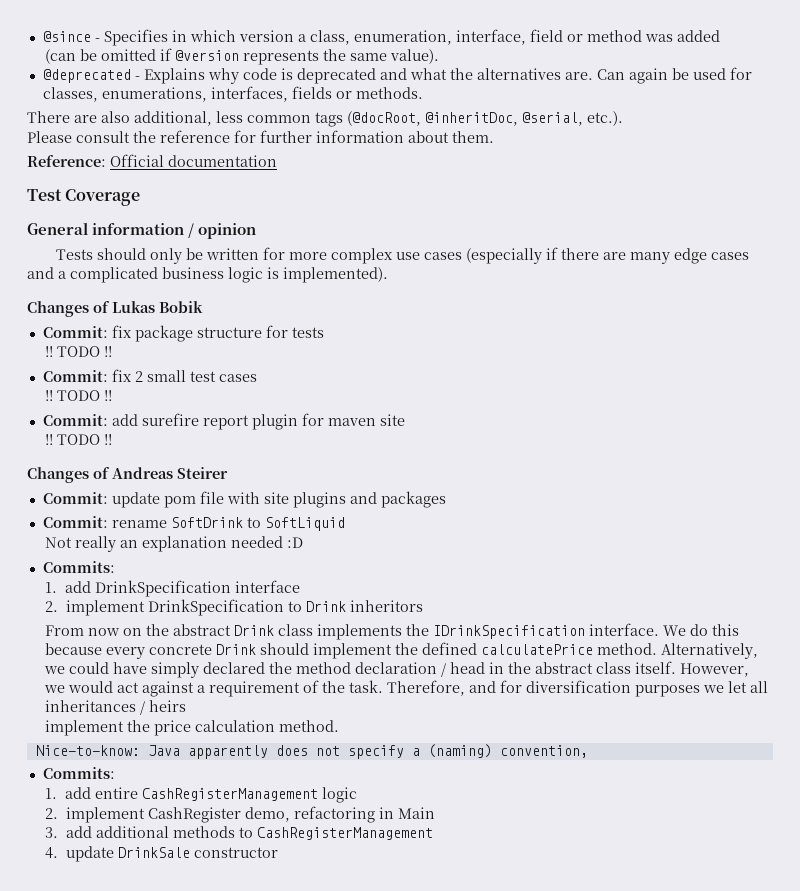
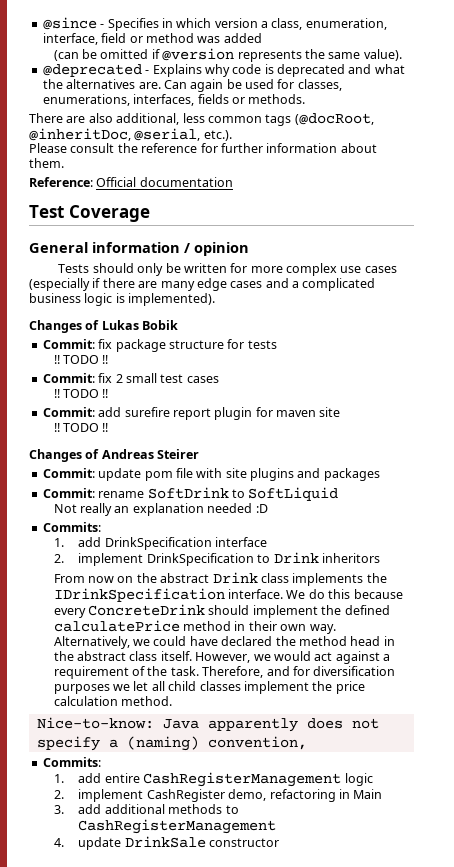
- We do this because every concrete Drink should implement the defined calculatePrice method.
+ We do this because every ConcreteDrink should implement the defined calculatePrice method in their own way.
- Alternatively, we could have simply declared the method declaration / head in the abstract class itself.
+ Alternatively, we could have declared the method head in the abstract class itself.
- Therefore, and for diversification purposes we let all inheritances / heirs
- implement the price calculation method.
+ Therefore, and for diversification purposes we let all child classes implement the price calculation method.

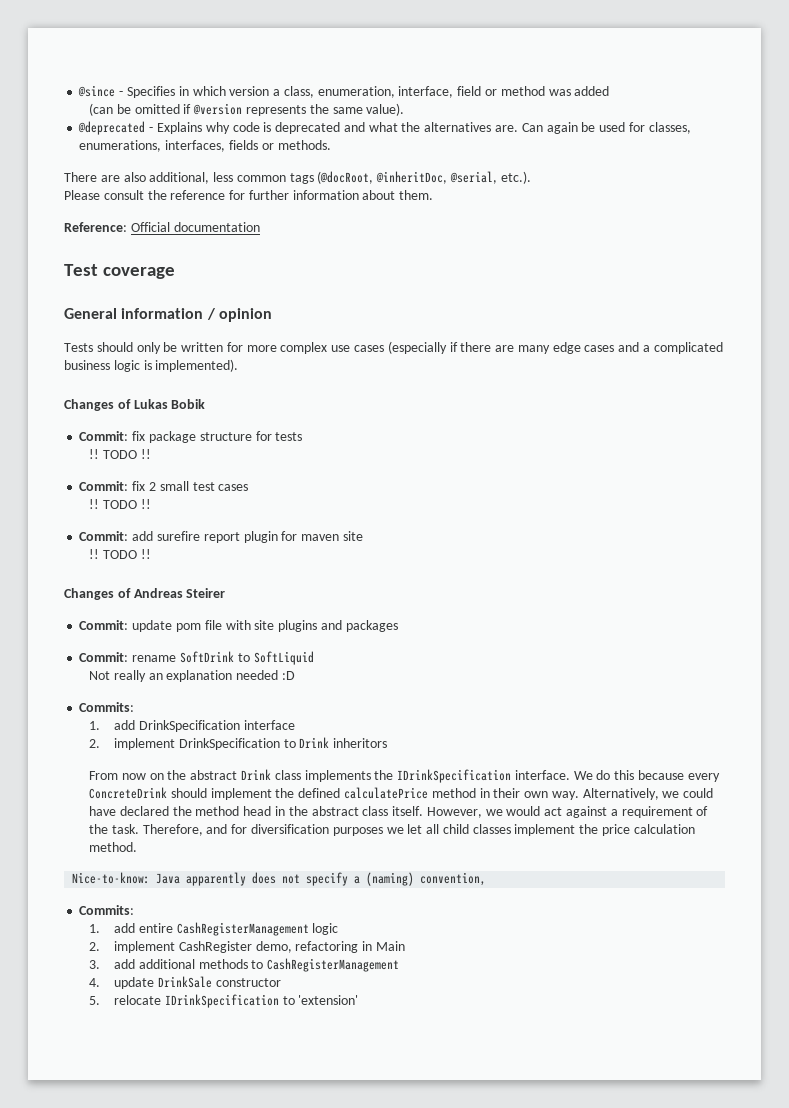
- Test Coverage
+ Test coverage
+ 5. relocate IDrinkSpecification to 'extension'

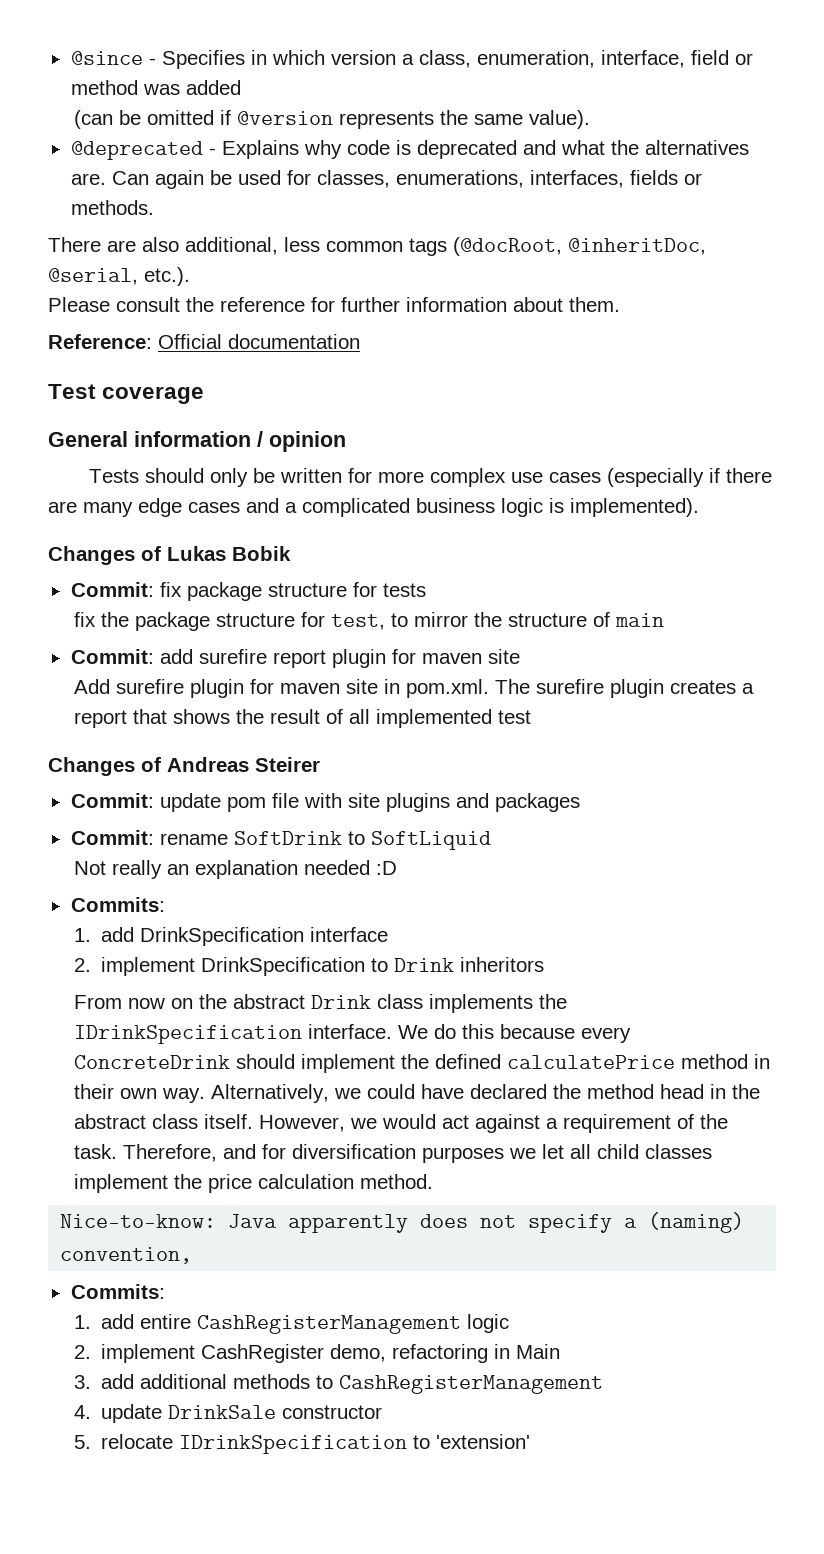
  Commit: fix package structure for tests
- !! TODO !!
- Commit: fix 2 small test cases
- !! TODO !!
+ fix the package structure for test, to mirror the structure of main
  Commit: add surefire report plugin for maven site
- !! TODO !!
+ Add surefire plugin for maven site in pom.xml. The surefire plugin creates a report that shows the result of all implemented test

